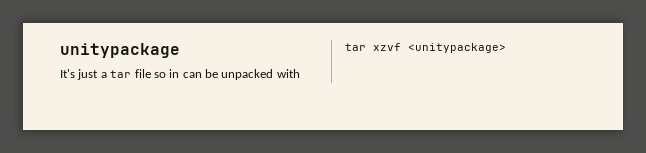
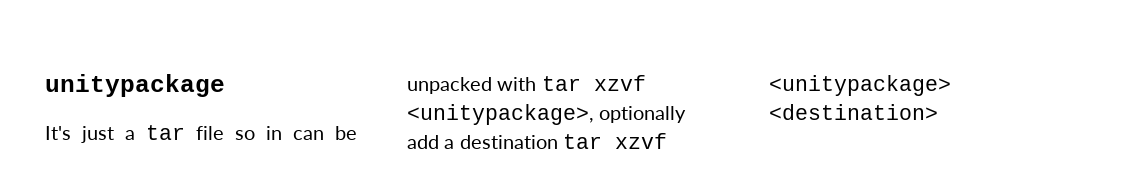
- It's just a tar file so in can be unpacked with tar xzvf <unitypackage>
+ It's just a tar file so in can be unpacked with tar xzvf <unitypackage>, optionally add a destination tar xzvf <unitypackage> <destination>

